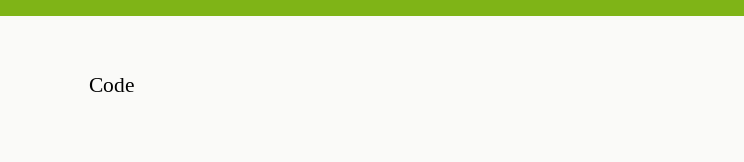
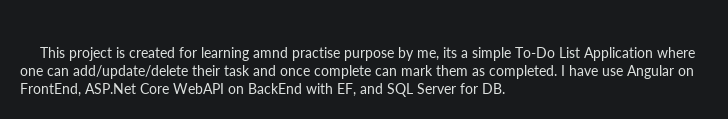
- Code
+ This project is created for learning amnd practise purpose by me, its a simple To-Do List Application where one can add/update/delete their task and once complete can mark them as completed. I have use Angular on FrontEnd, ASP.Net Core WebAPI on BackEnd with EF, and SQL Server for DB.

